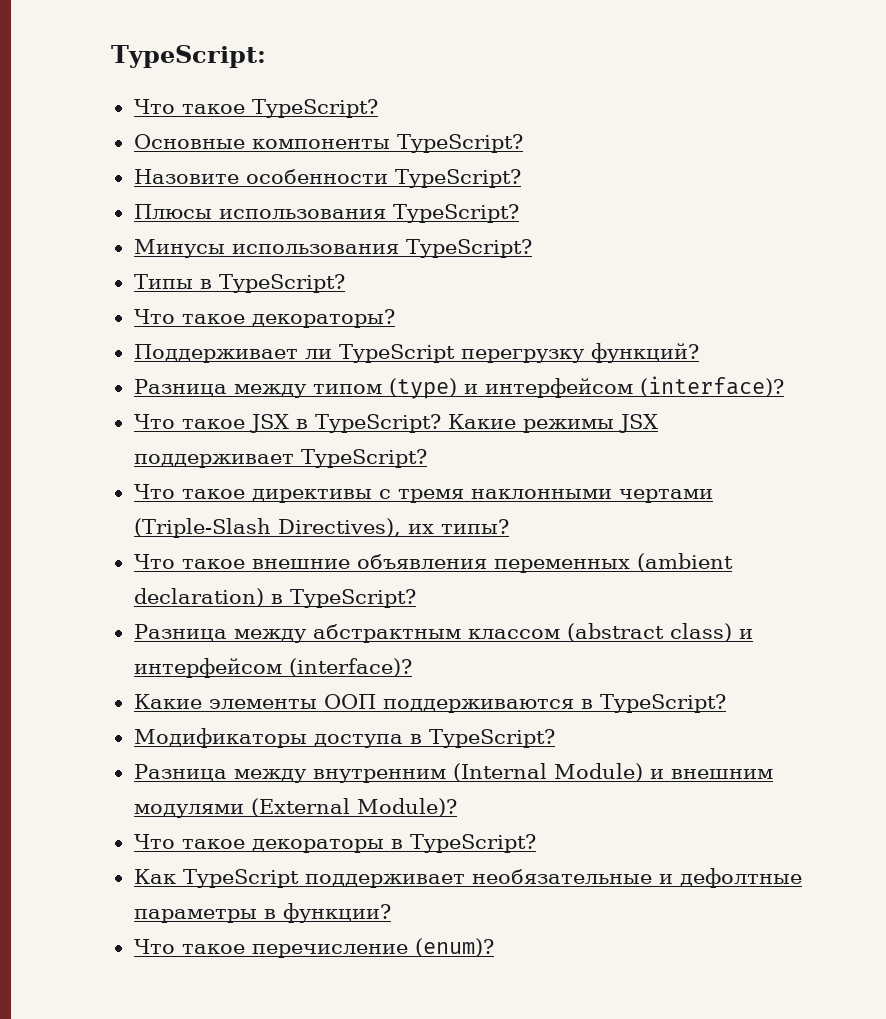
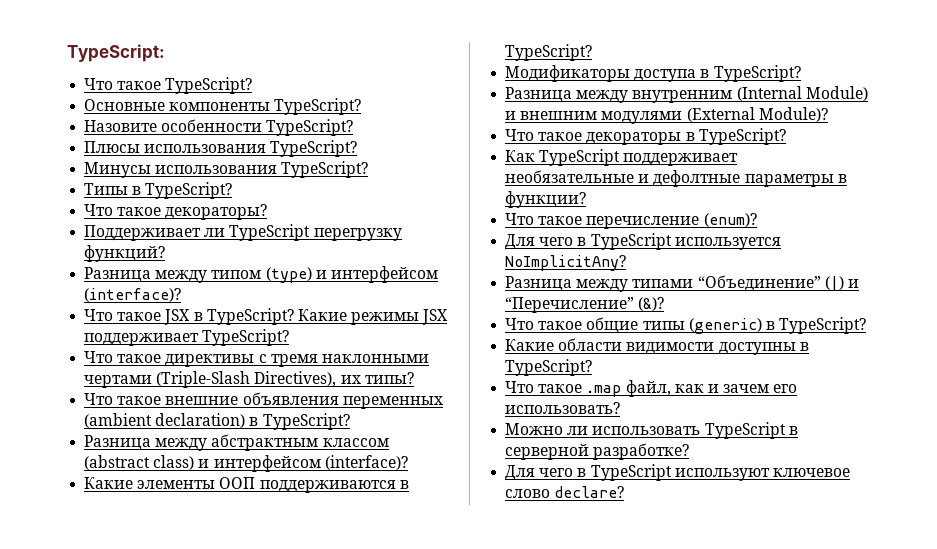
+ Для чего в TypeScript используется NoImplicitAny?
+ Разница между типами “Объединение” (|) и “Перечисление” (&)?
+ Что такое общие типы (generic) в TypeScript?
+ Какие области видимости доступны в TypeScript?
+ Что такое .map файл, как и зачем его использовать?
+ Можно ли использовать TypeScript в серверной разработке?
+ Для чего в TypeScript используют ключевое слово declare?

